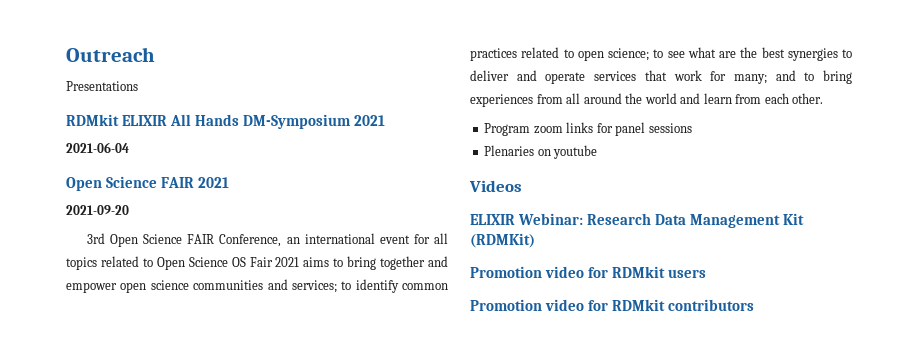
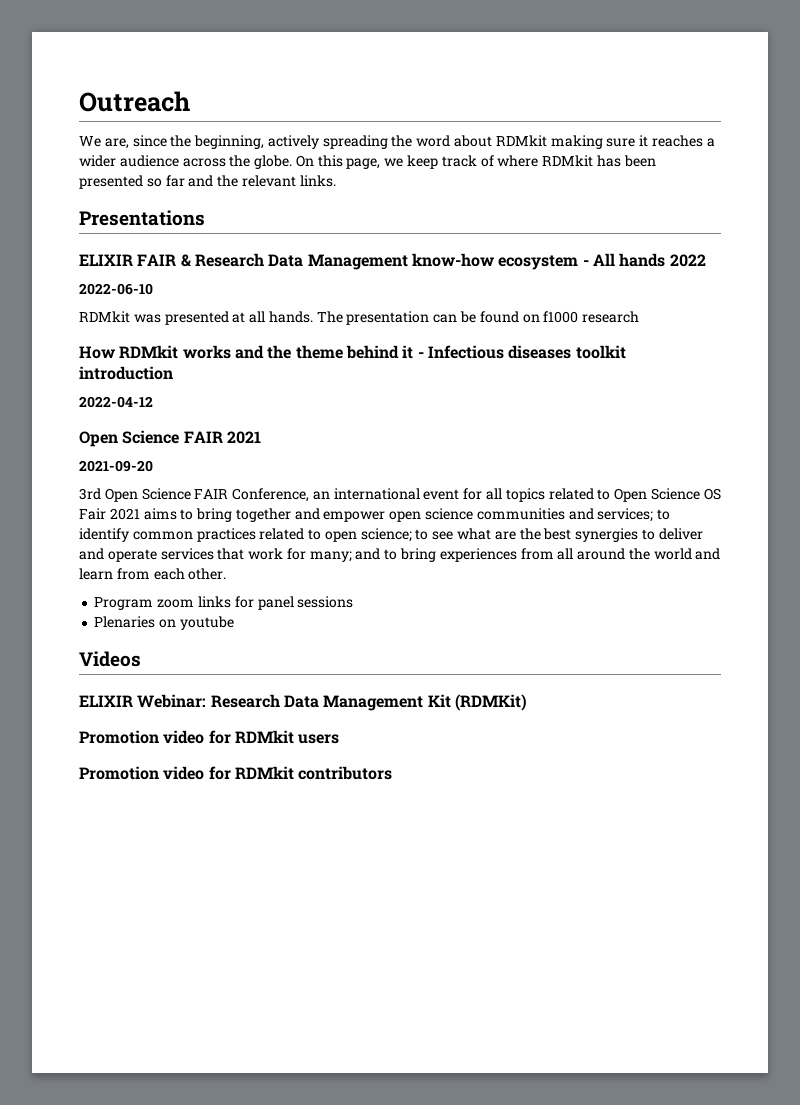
+ We are, since the beginning, actively spreading the word about RDMkit making sure it reaches a wider audience across the globe. On this page, we keep track of where RDMkit has been presented so far and the relevant links.
  Presentations
- RDMkit ELIXIR All Hands DM-Symposium 2021
- 2021-06-04
+ ELIXIR FAIR & Research Data Management know-how ecosystem - All hands 2022
+ 2022-06-10
+ RDMkit was presented at all hands. The presentation can be found on f1000 research
+ How RDMkit works and the theme behind it - Infectious diseases toolkit introduction
+ 2022-04-12

